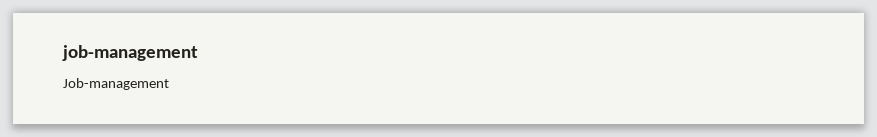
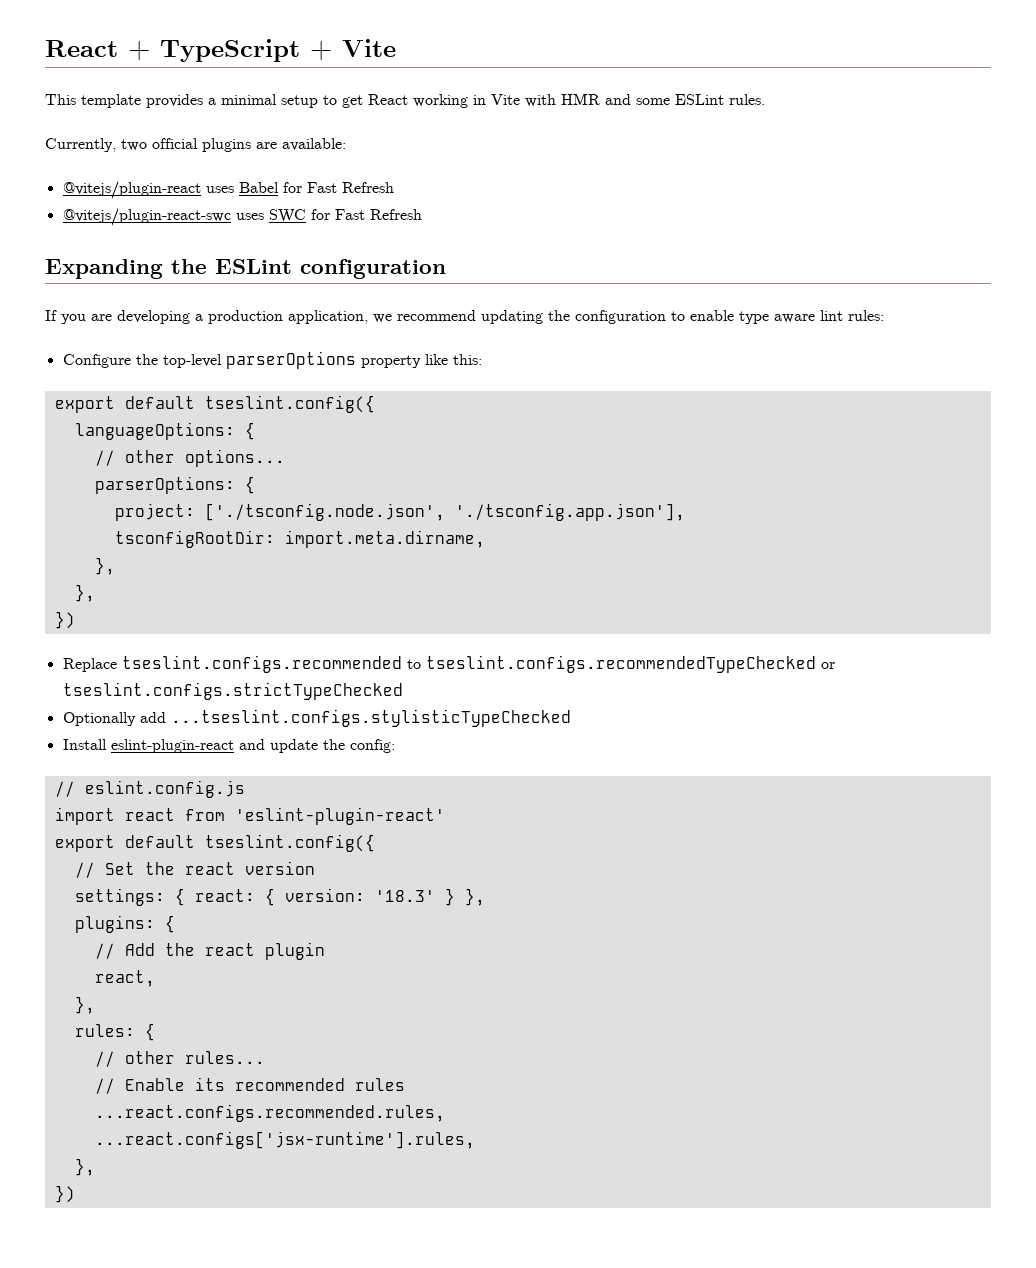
- job-management
- Job-management
+ React + TypeScript + Vite
+ This template provides a minimal setup to get React working in Vite with HMR and some ESLint rules.
+ Currently, two official plugins are available:
+ @vitejs/plugin-react uses Babel for Fast Refresh
+ @vitejs/plugin-react-swc uses SWC for Fast Refresh
+ Expanding the ESLint configuration
+ If you are developing a production application, we recommend updating the configuration to enable type aware lint rules:
+ Configure the top-level parserOptions property like this:
+ export default tseslint.config({
+ languageOptions: {
+ // other options...
+ parserOptions: {
+ project: ['./tsconfig.node.json', './tsconfig.app.json'],
+ tsconfigRootDir: import.meta.dirname,
+ },
+ },
+ })
+ Replace tseslint.configs.recommended to tseslint.configs.recommendedTypeChecked or tseslint.configs.strictTypeChecked
+ Optionally add ...tseslint.configs.stylisticTypeChecked
+ Install eslint-plugin-react and update the config:
+ // eslint.config.js
+ import react from 'eslint-plugin-react'
+ export default tseslint.config({
+ // Set the react version
+ settings: { react: { version: '18.3' } },
+ plugins: {
+ // Add the react plugin
+ react,
+ },
+ rules: {
+ // other rules...
+ // Enable its recommended rules
+ ...react.configs.recommended.rules,
+ ...react.configs['jsx-runtime'].rules,
+ },
+ })

